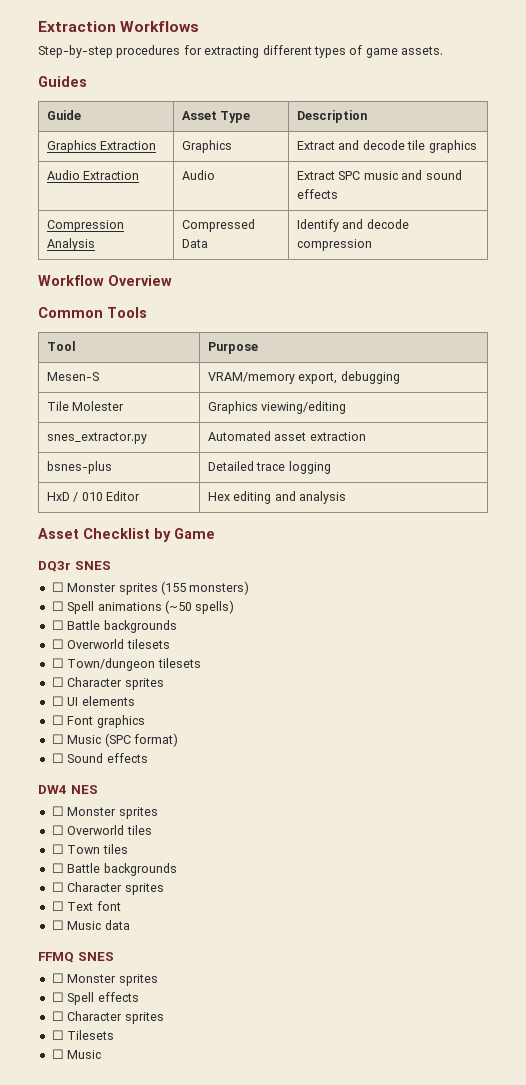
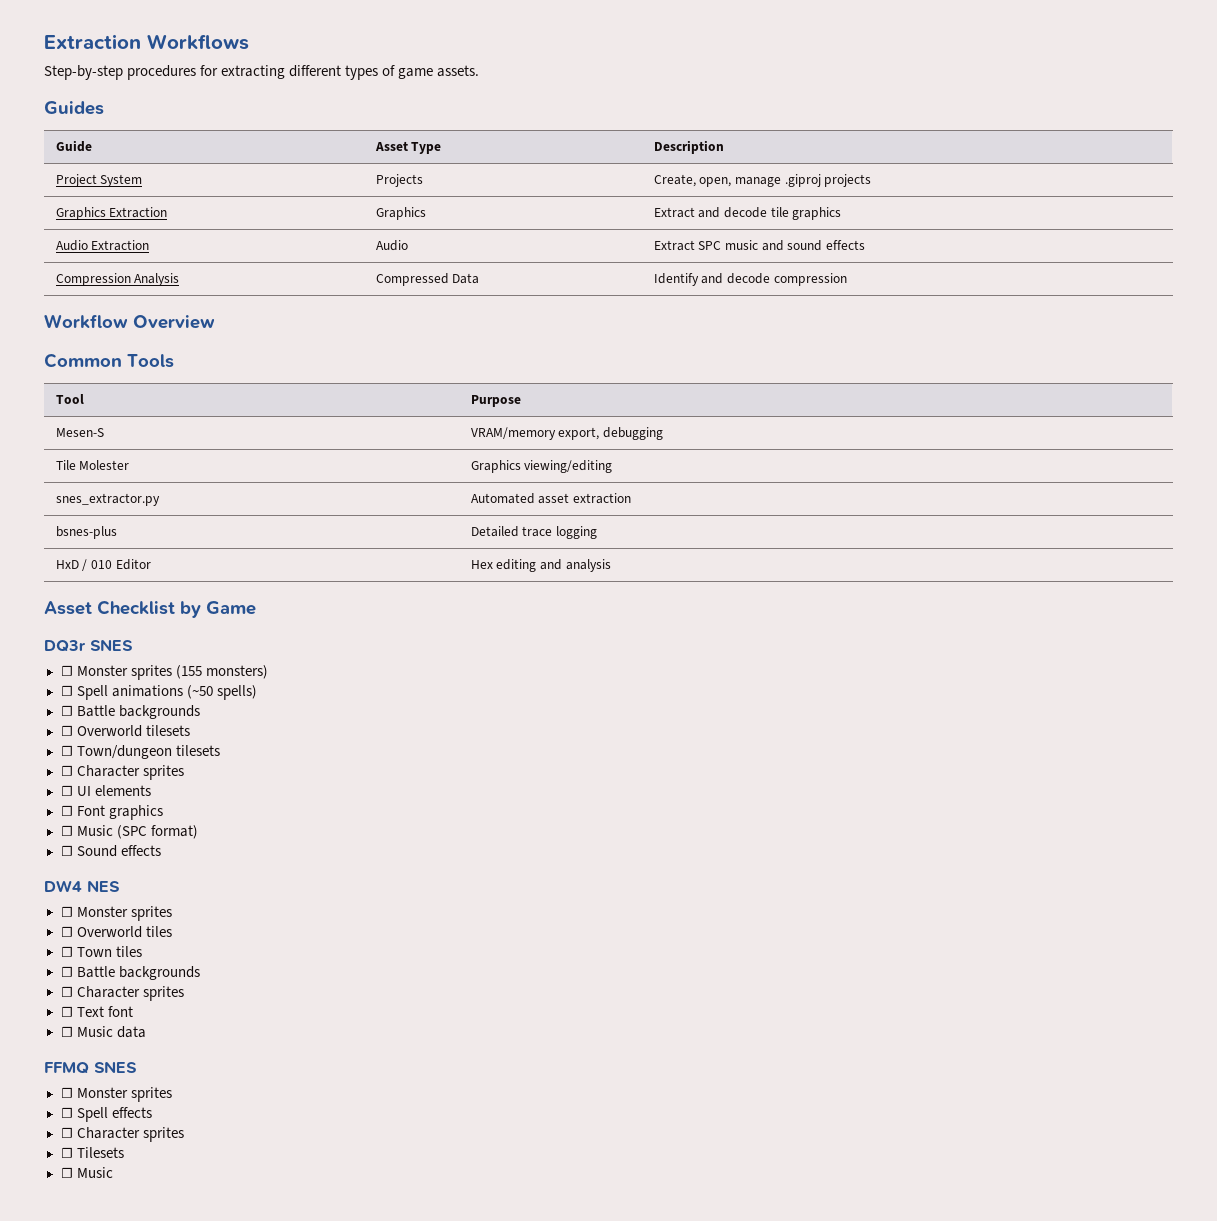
+ Project System | Projects | Create, open, manage .giproj projects

